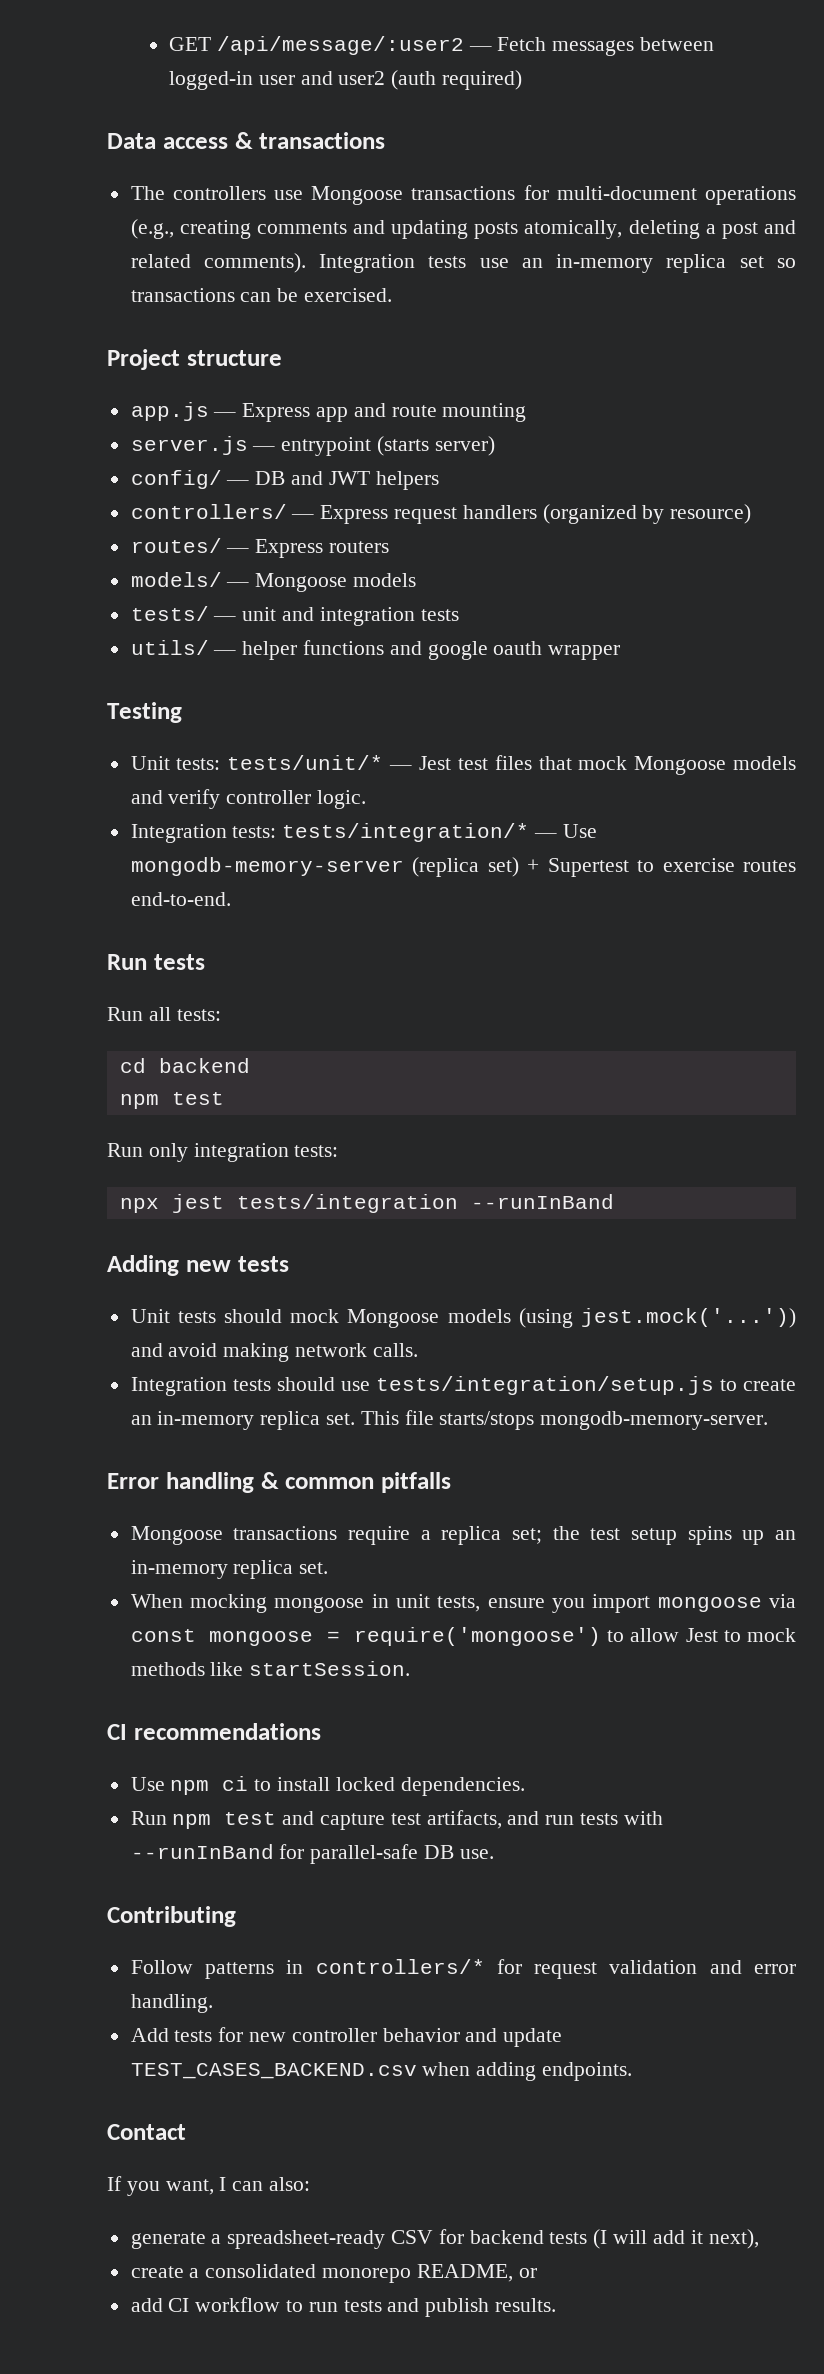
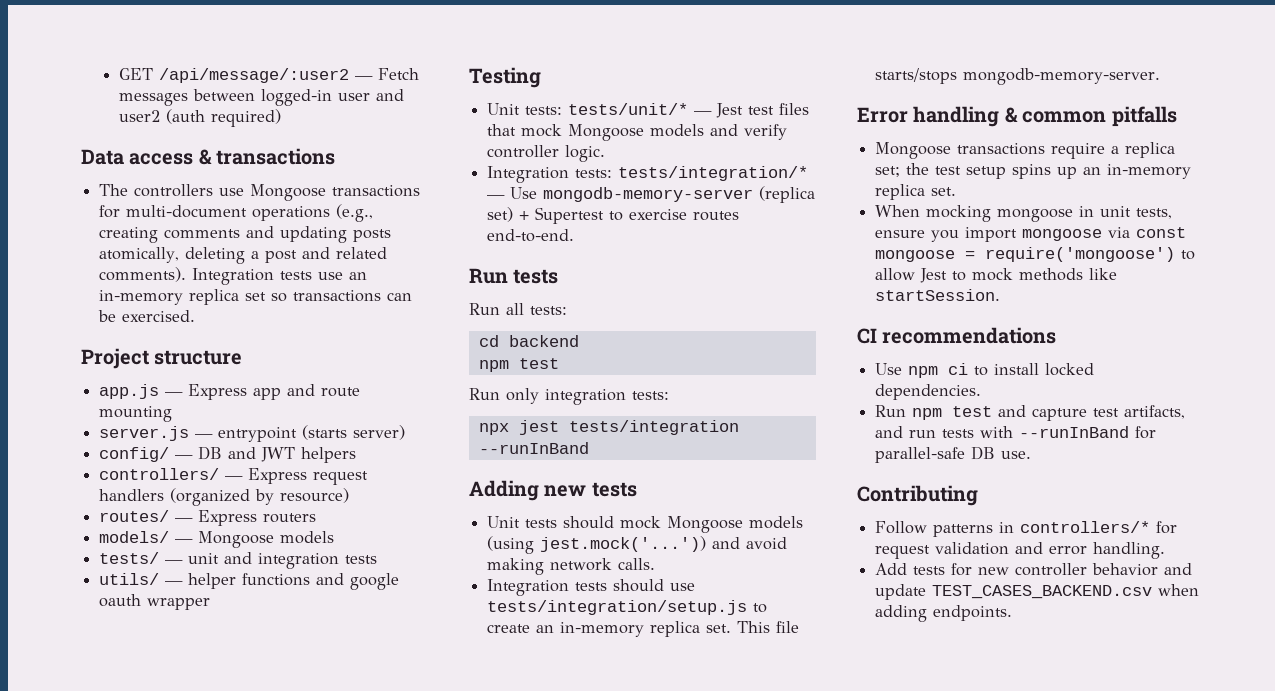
- Contact
- If you want, I can also:
- generate a spreadsheet-ready CSV for backend tests (I will add it next),
- create a consolidated monorepo README, or
- add CI workflow to run tests and publish results.

